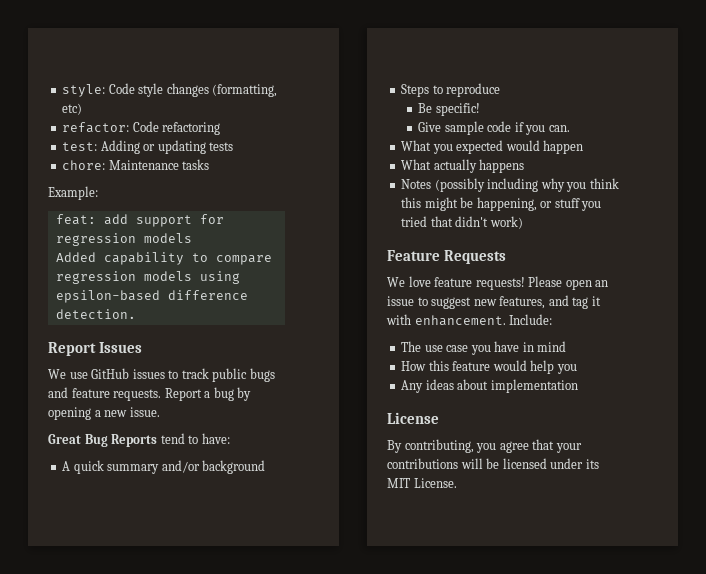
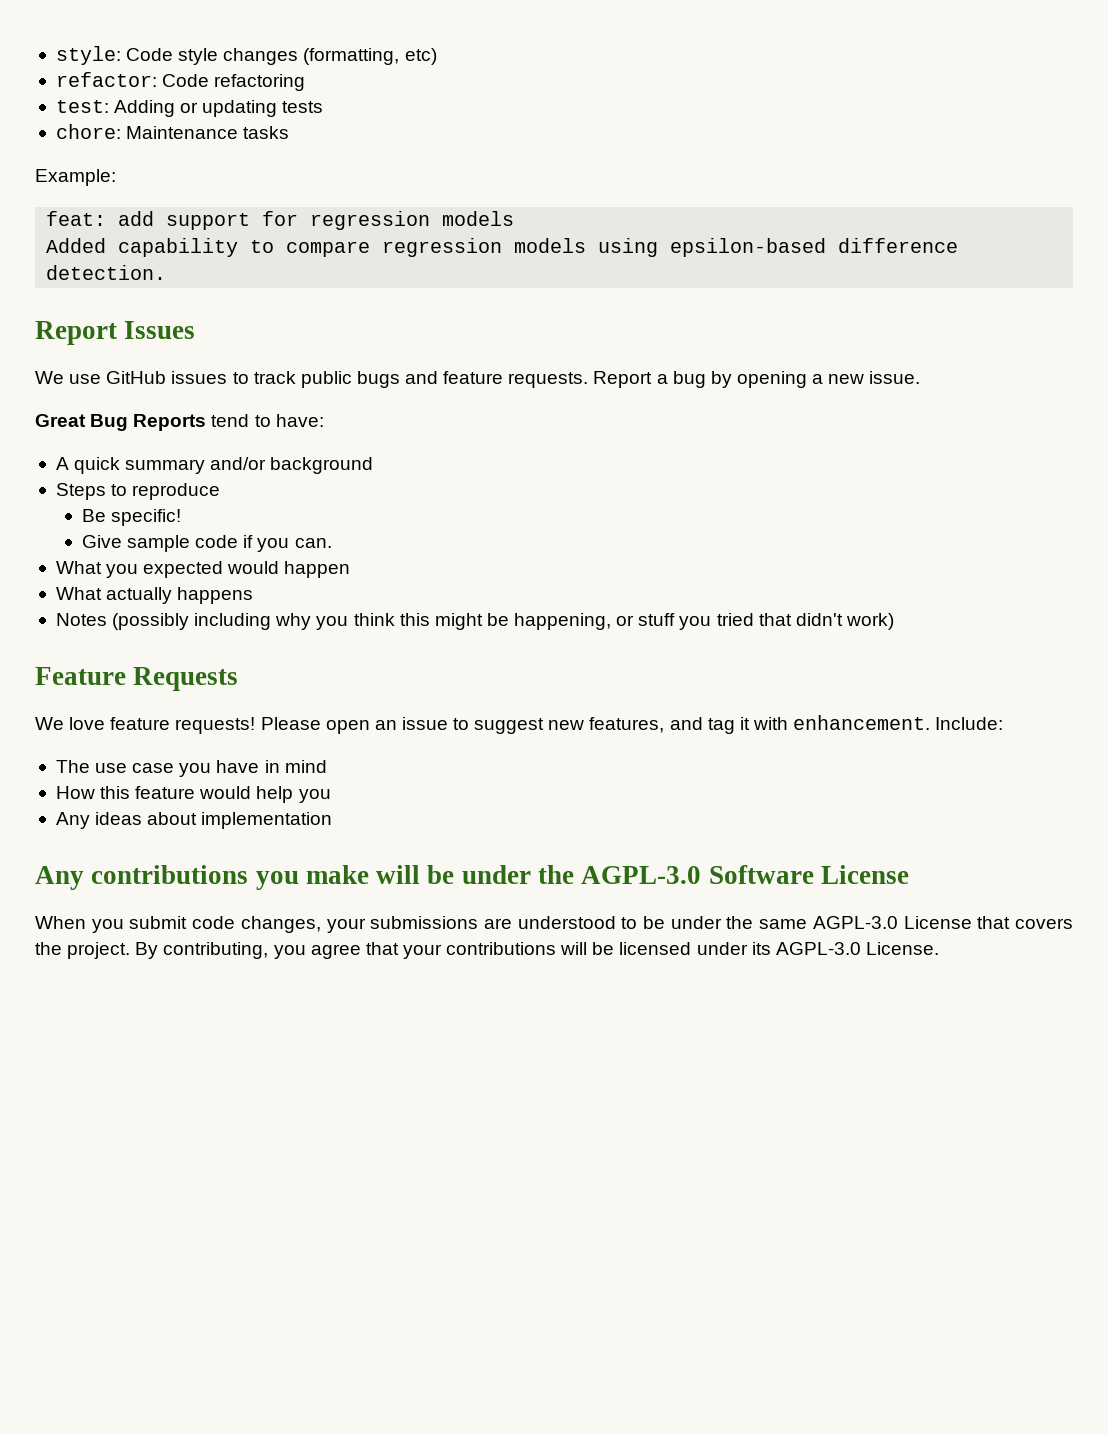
- License
- By contributing, you agree that your contributions will be licensed under its MIT License.
+ Any contributions you make will be under the AGPL-3.0 Software License
+ When you submit code changes, your submissions are understood to be under the same AGPL-3.0 License that covers the project. By contributing, you agree that your contributions will be licensed under its AGPL-3.0 License.

